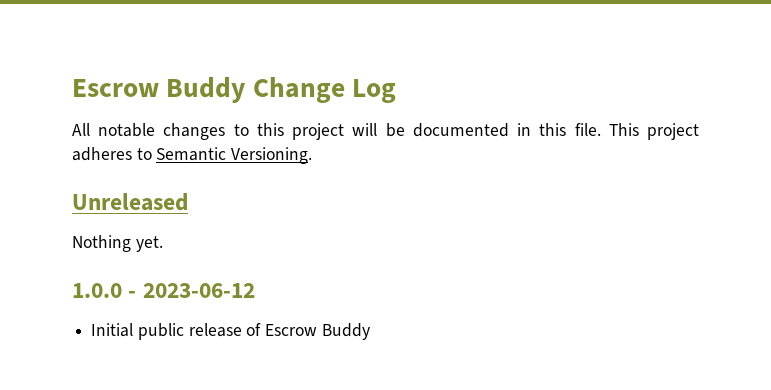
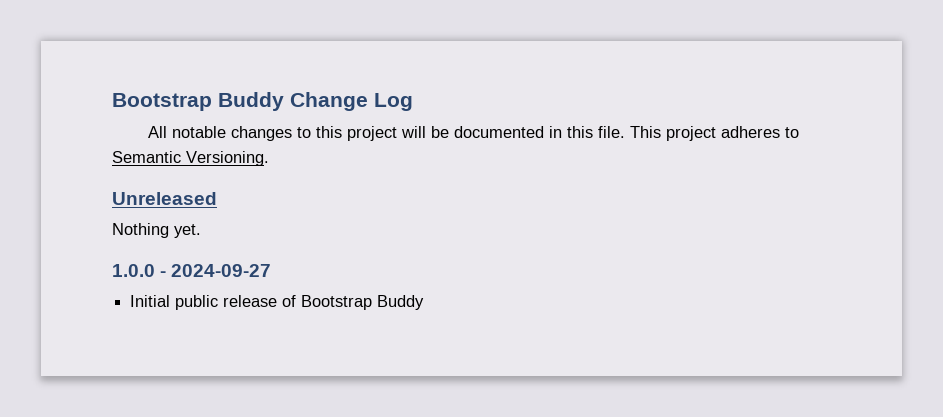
- Escrow Buddy Change Log
+ Bootstrap Buddy Change Log
- 1.0.0 - 2023-06-12
+ 1.0.0 - 2024-09-27
- Initial public release of Escrow Buddy
+ Initial public release of Bootstrap Buddy

